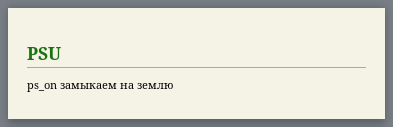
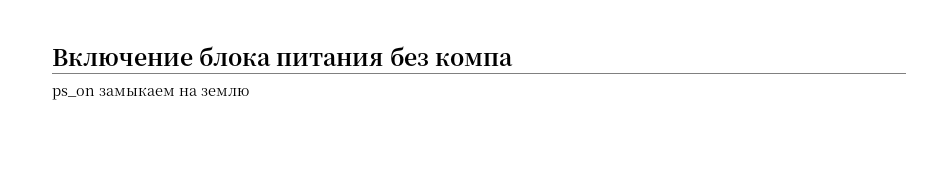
- PSU
+ Включение блока питания без компа

